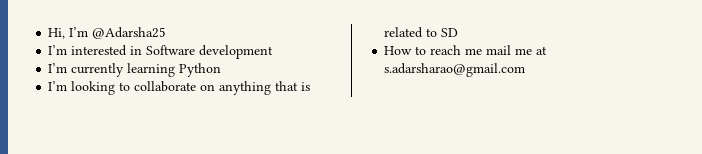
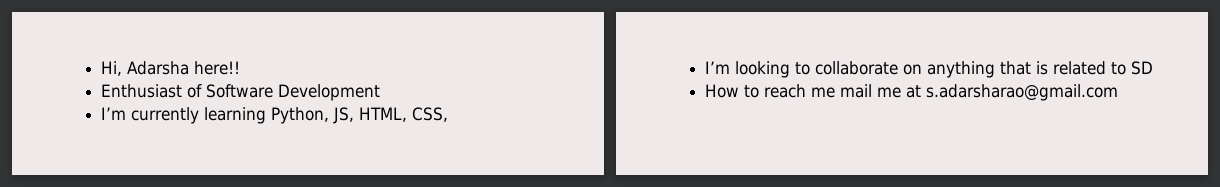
- Hi, I’m @Adarsha25
- I’m interested in Software development
+ Hi, Adarsha here!!
+ Enthusiast of Software Development
- I’m currently learning Python
+ I’m currently learning Python, JS, HTML, CSS,

